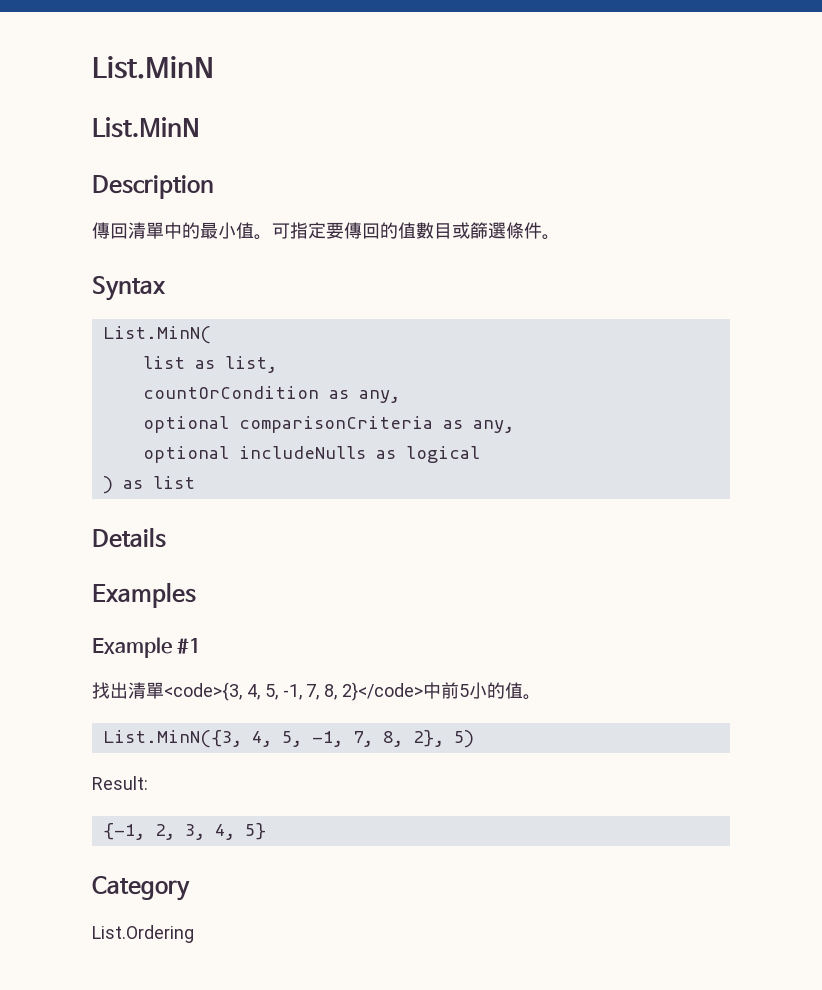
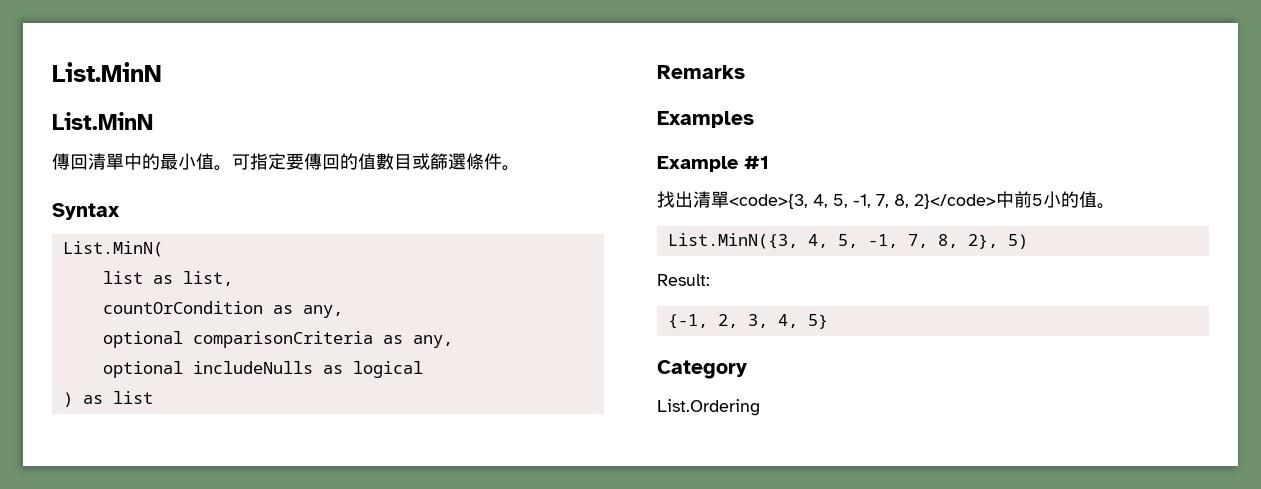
- Description
- Details
+ Remarks

